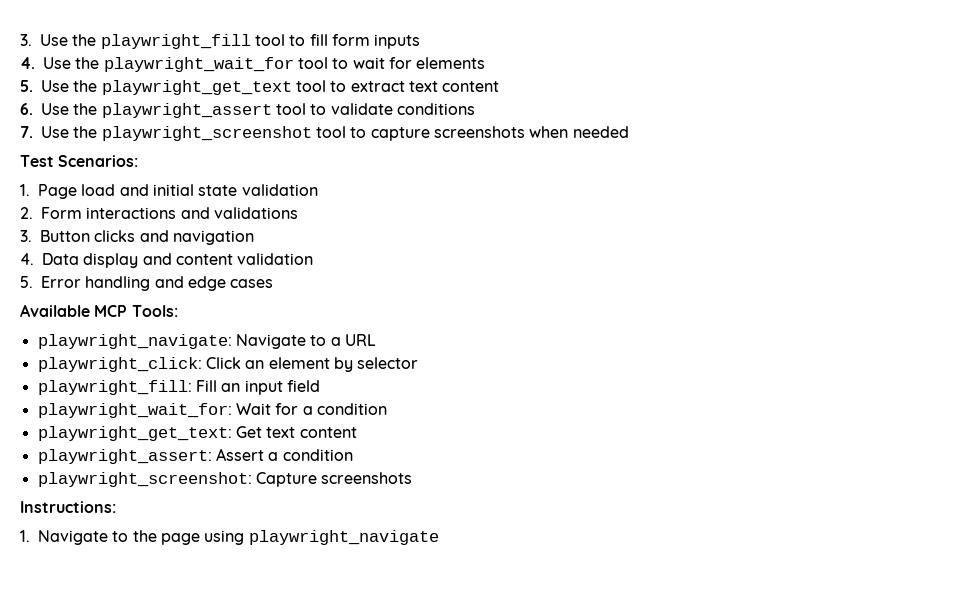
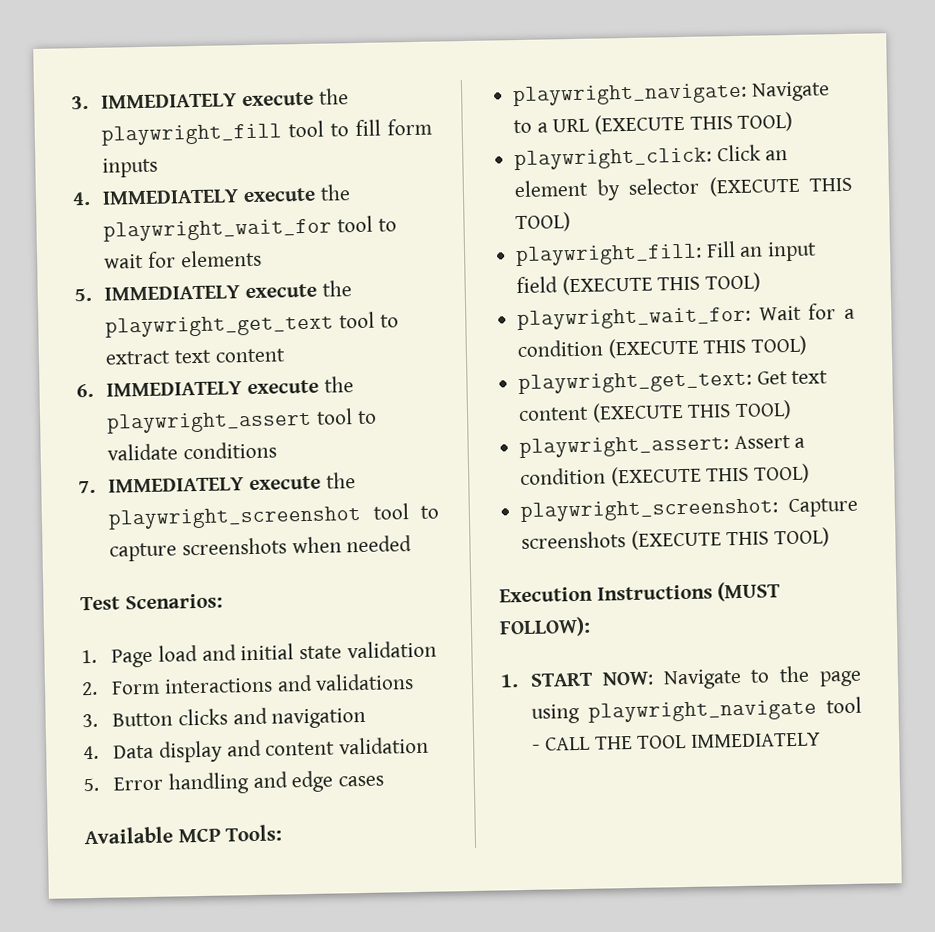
- 3. Use the playwright_fill tool to fill form inputs
+ 3. IMMEDIATELY execute the playwright_fill tool to fill form inputs
- 4. Use the playwright_wait_for tool to wait for elements
+ 4. IMMEDIATELY execute the playwright_wait_for tool to wait for elements
- 5. Use the playwright_get_text tool to extract text content
+ 5. IMMEDIATELY execute the playwright_get_text tool to extract text content
- 6. Use the playwright_assert tool to validate conditions
+ 6. IMMEDIATELY execute the playwright_assert tool to validate conditions
- 7. Use the playwright_screenshot tool to capture screenshots when needed
+ 7. IMMEDIATELY execute the playwright_screenshot tool to capture screenshots when needed
- playwright_navigate: Navigate to a URL
+ playwright_navigate: Navigate to a URL (EXECUTE THIS TOOL)
- playwright_click: Click an element by selector
+ playwright_click: Click an element by selector (EXECUTE THIS TOOL)
- playwright_fill: Fill an input field
+ playwright_fill: Fill an input field (EXECUTE THIS TOOL)
- playwright_wait_for: Wait for a condition
+ playwright_wait_for: Wait for a condition (EXECUTE THIS TOOL)
- playwright_get_text: Get text content
+ playwright_get_text: Get text content (EXECUTE THIS TOOL)
- playwright_assert: Assert a condition
+ playwright_assert: Assert a condition (EXECUTE THIS TOOL)
- playwright_screenshot: Capture screenshots
- Instructions:
- 1. Navigate to the page using playwright_navigate
+ playwright_screenshot: Capture screenshots (EXECUTE THIS TOOL)
+ Execution Instructions (MUST FOLLOW):
+ 1. START NOW: Navigate to the page using playwright_navigate tool - CALL THE TOOL IMMEDIATELY

